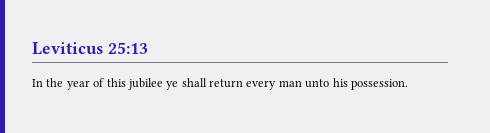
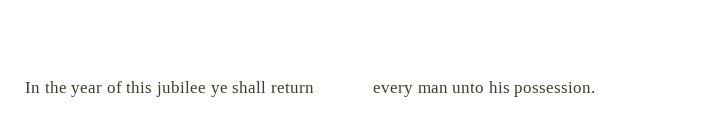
- Leviticus 25:13

